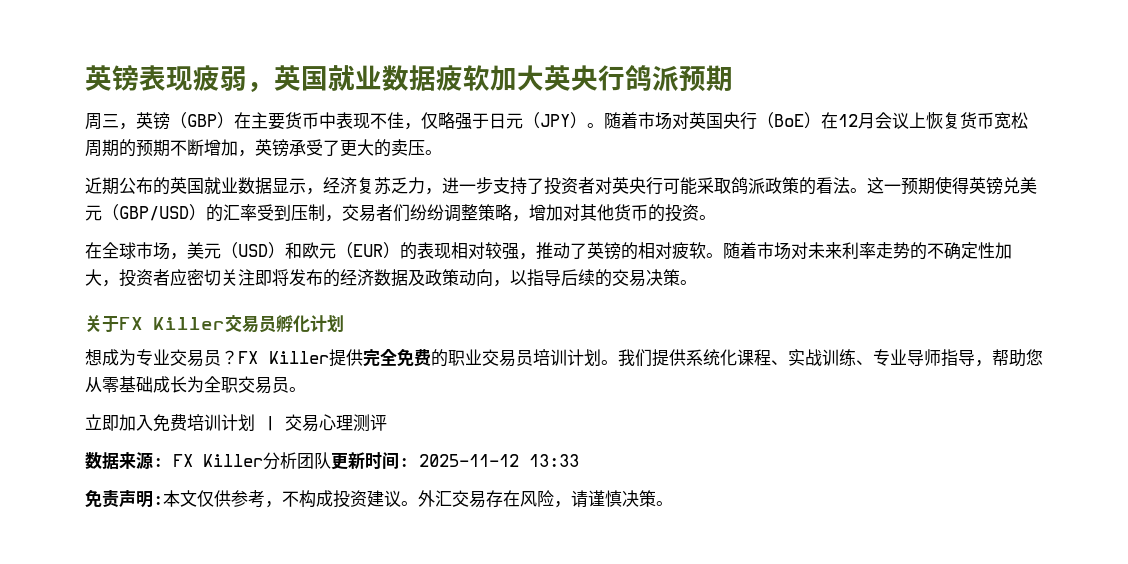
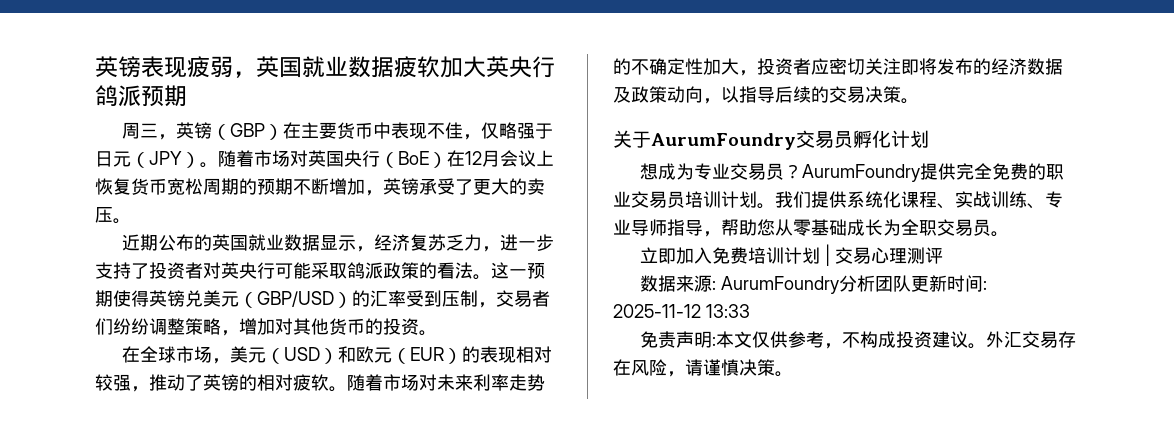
- 关于FX Killer交易员孵化计划
+ 关于AurumFoundry交易员孵化计划
- FX Killer提供完全免费的职业交易员培训计划。
+ AurumFoundry提供完全免费的职业交易员培训计划。
- 数据来源: FX Killer分析团队更新时间: 2025-11-12 13:33
+ 数据来源: AurumFoundry分析团队更新时间: 2025-11-12 13:33

